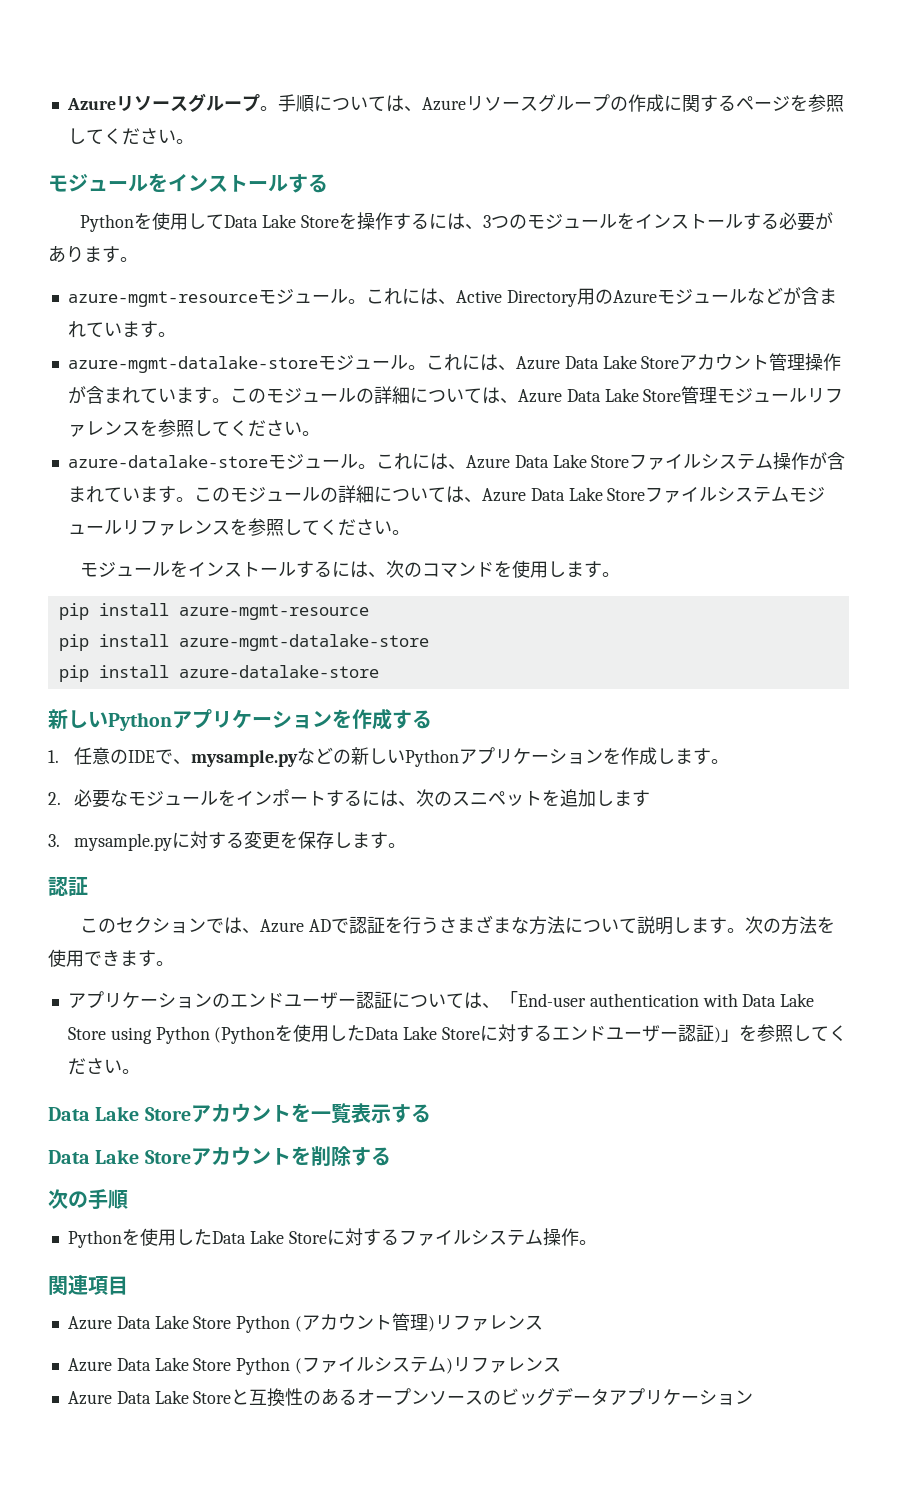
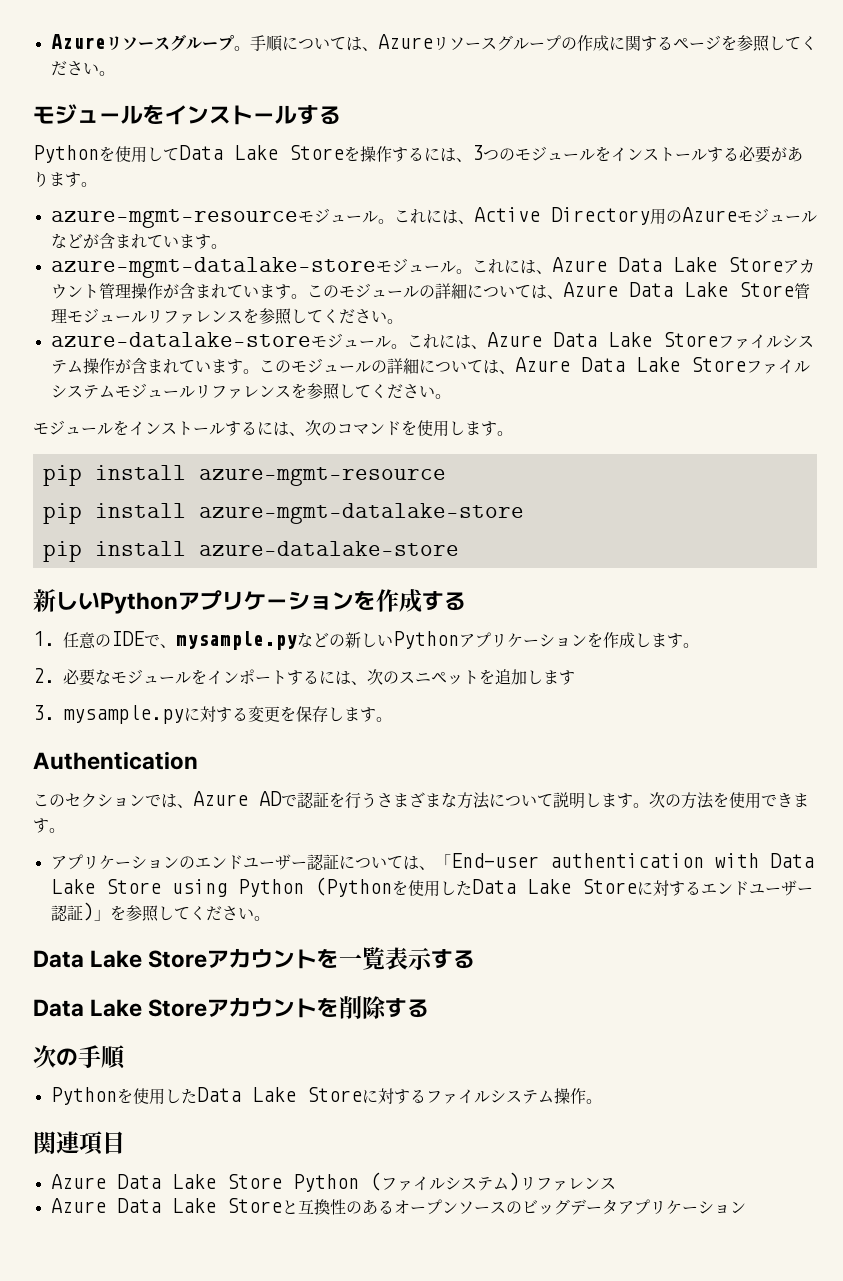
  3. mysample.pyに対する変更を保存します。
- 認証
+ Authentication
- Azure Data Lake Store Python (アカウント管理)リファレンス

